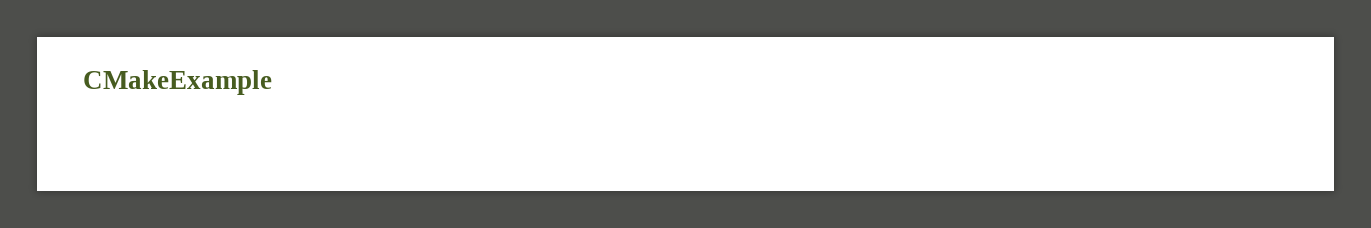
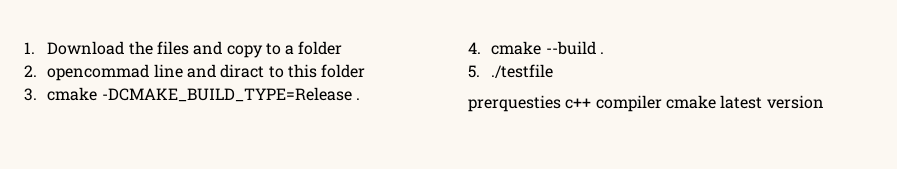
- CMakeExample
+ 1. Download the files and copy to a folder
+ 2. opencommad line and diract to this folder
+ 3. cmake -DCMAKE_BUILD_TYPE=Release .
+ 4. cmake --build .
+ 5. ./testfile
+ prerquesties c++ compiler cmake latest version

